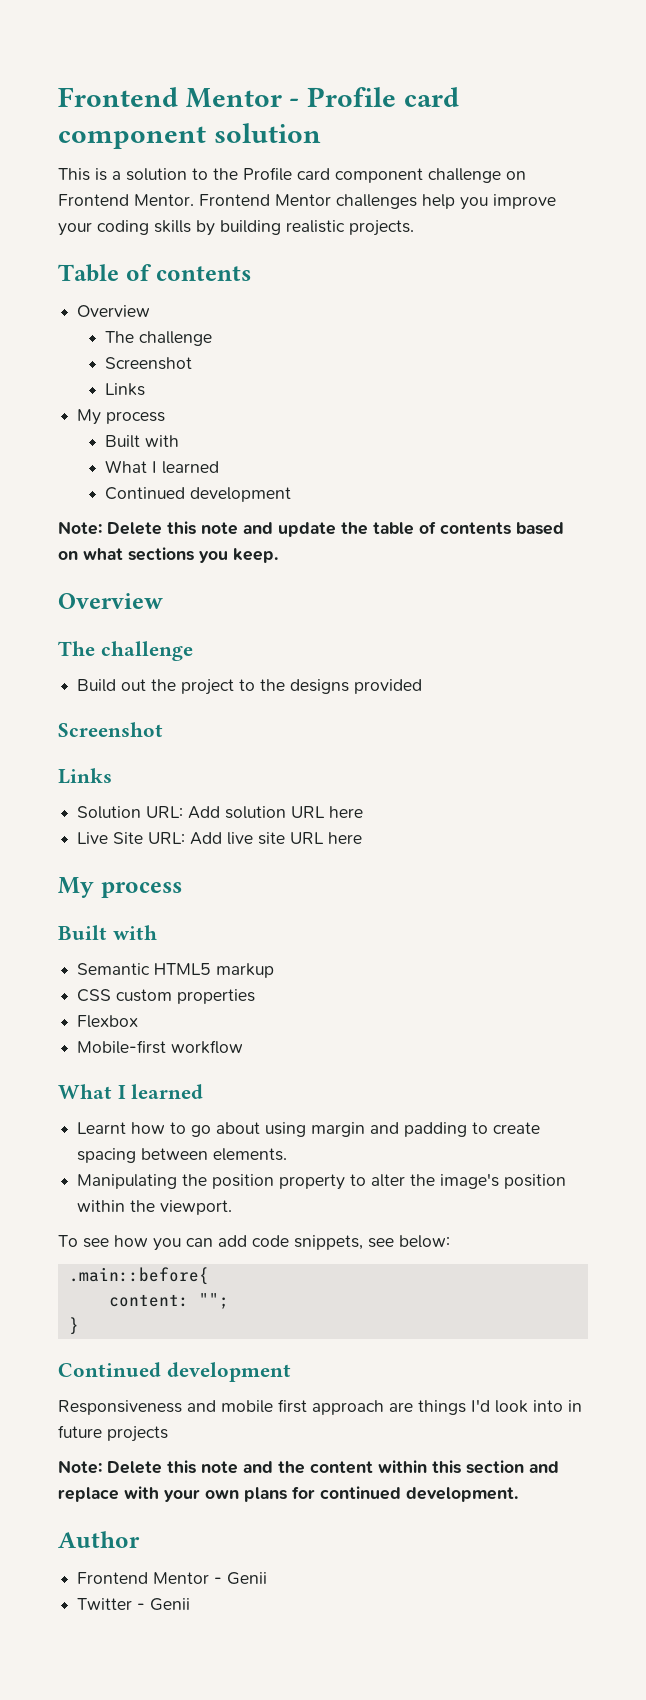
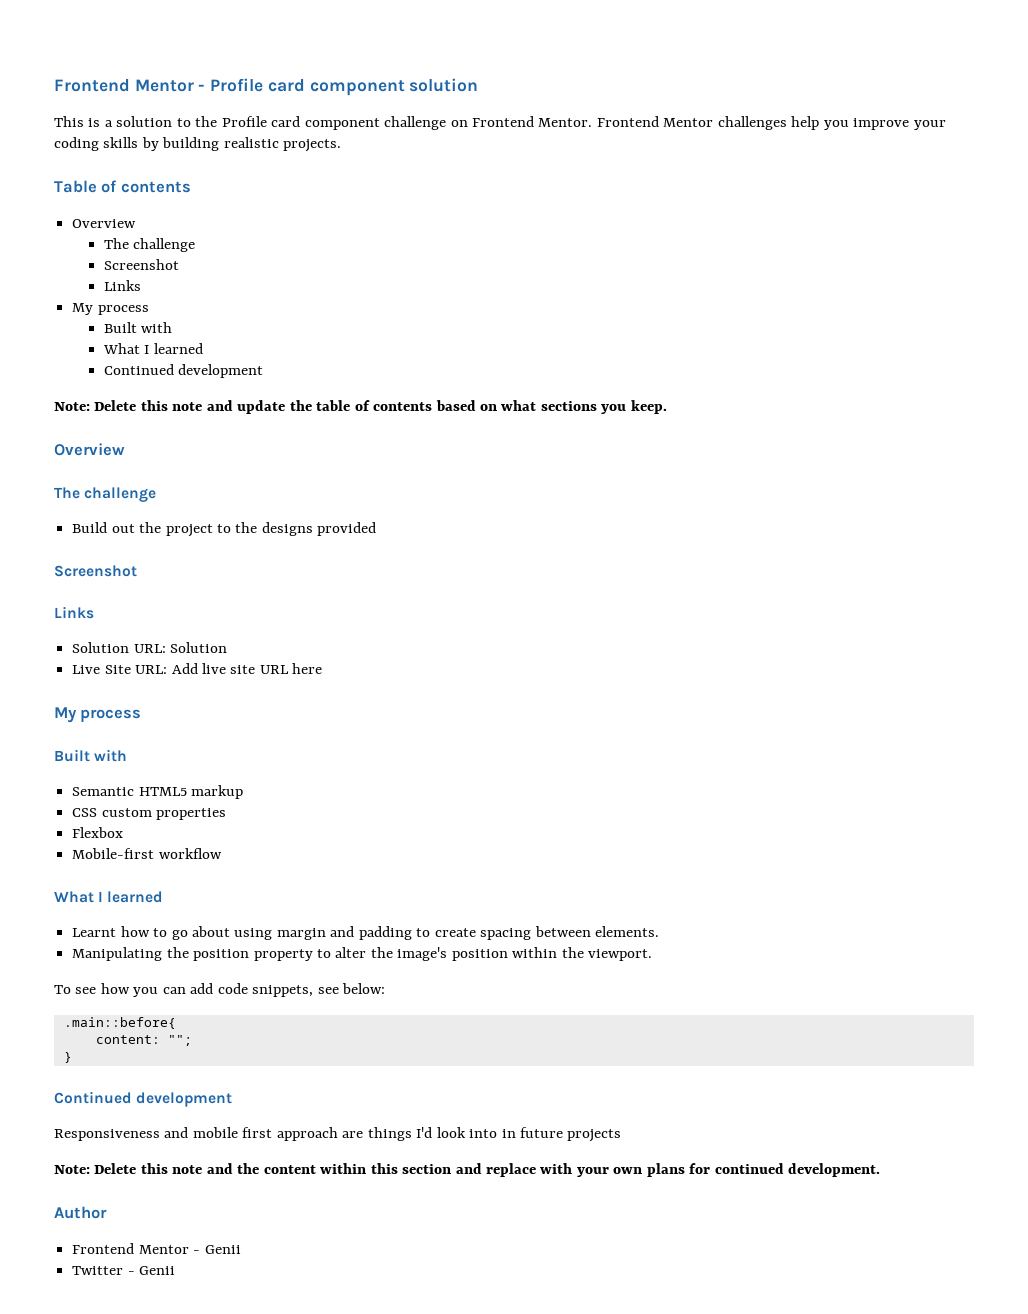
- Solution URL: Add solution URL here
+ Solution URL: Solution

